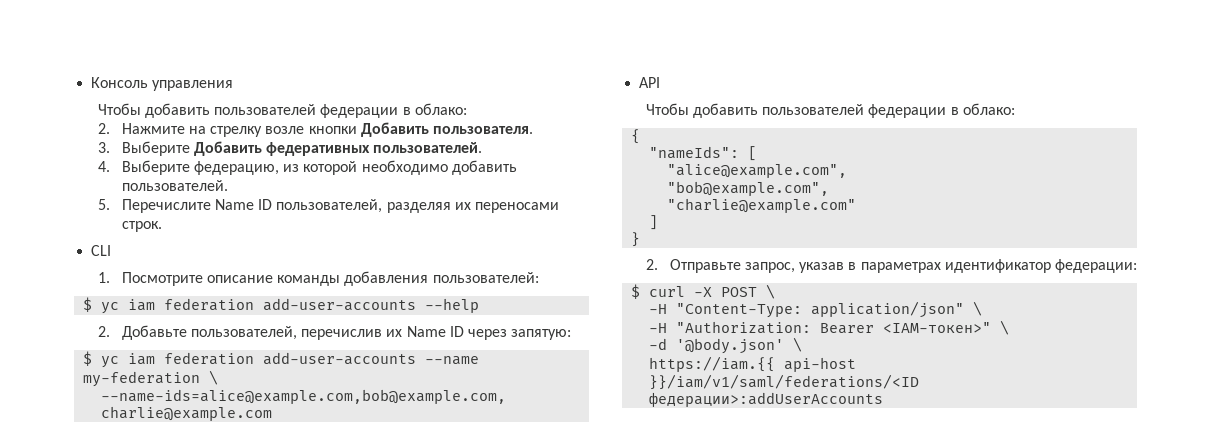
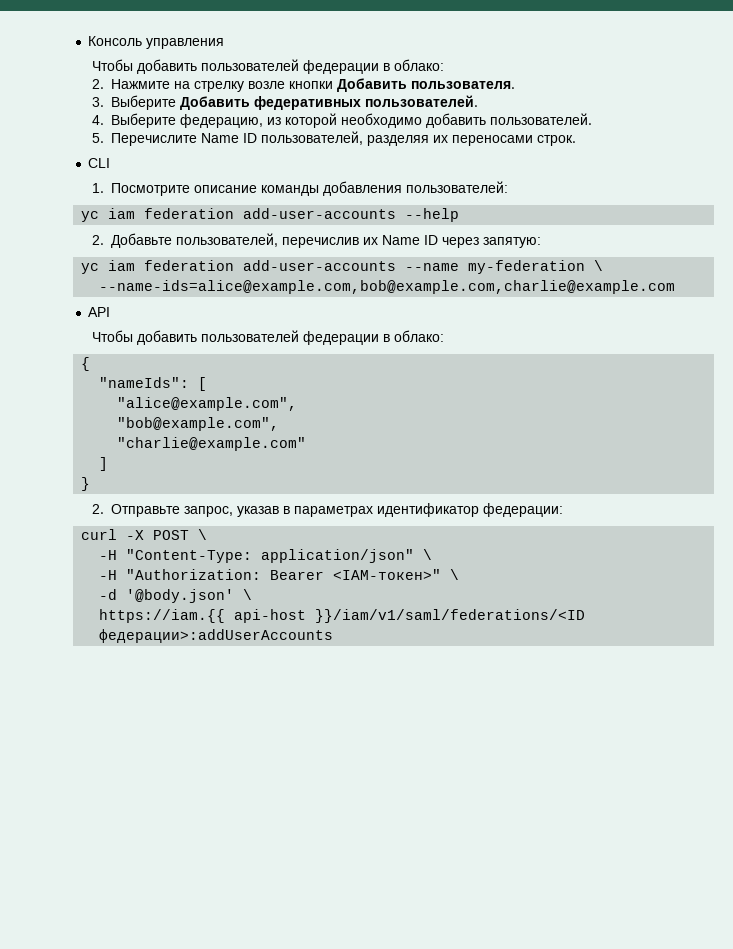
- $ yc iam federation add-user-accounts --help
+ yc iam federation add-user-accounts --help
- $ yc iam federation add-user-accounts --name my-federation \
+ yc iam federation add-user-accounts --name my-federation \
- $ curl -X POST \
+ curl -X POST \

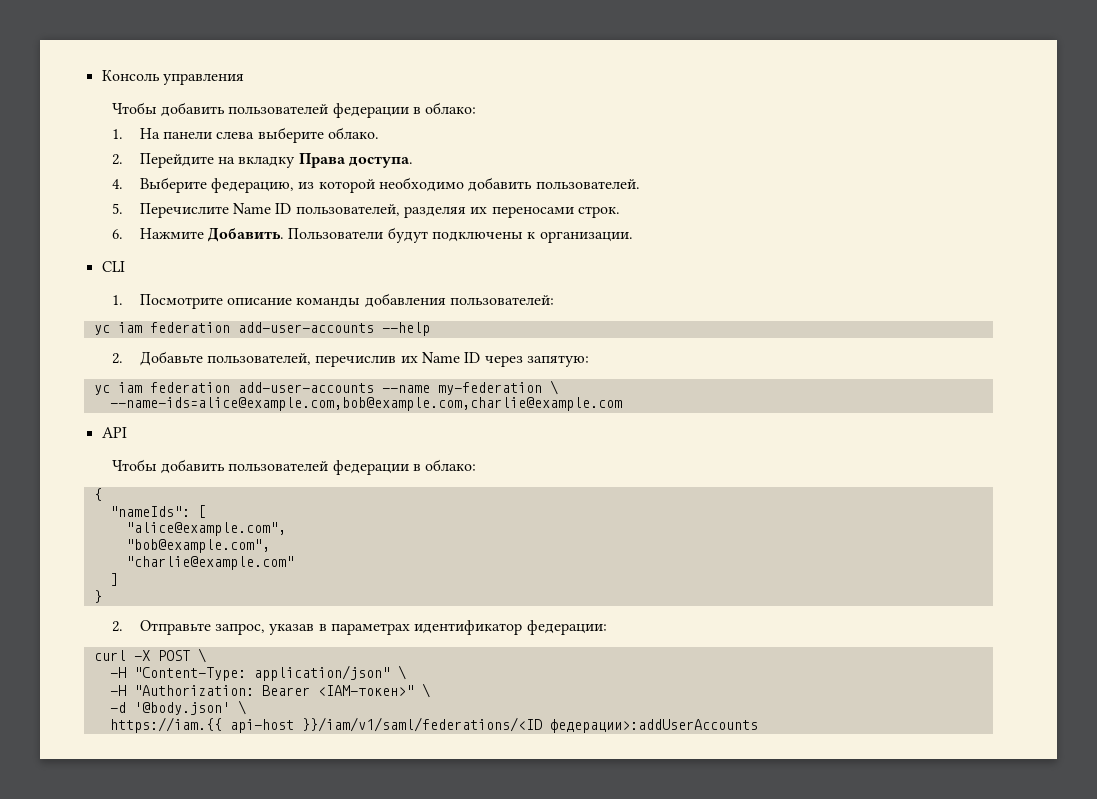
- 2. Нажмите на стрелку возле кнопки Добавить пользователя.
- 3. Выберите Добавить федеративных пользователей.
+ 1. На панели слева выберите облако.
+ 2. Перейдите на вкладку Права доступа.
+ 6. Нажмите Добавить. Пользователи будут подключены к организации.

